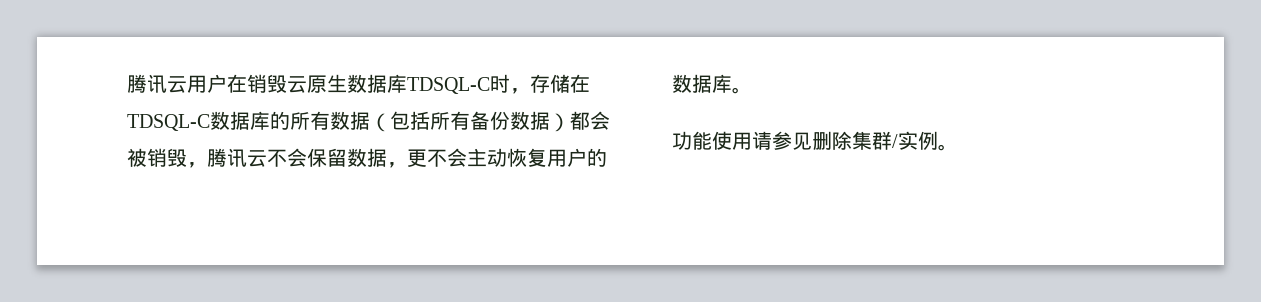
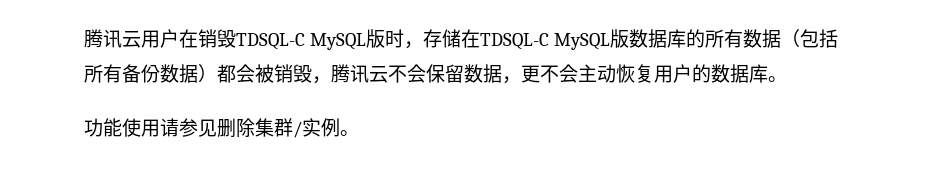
- 腾讯云用户在销毁云原生数据库TDSQL-C时，存储在TDSQL-C数据库的所有数据（包括所有备份数据）都会被销毁，腾讯云不会保留数据，更不会主动恢复用户的数据库。
+ 腾讯云用户在销毁TDSQL-C MySQL版时，存储在TDSQL-C MySQL版数据库的所有数据（包括所有备份数据）都会被销毁，腾讯云不会保留数据，更不会主动恢复用户的数据库。

